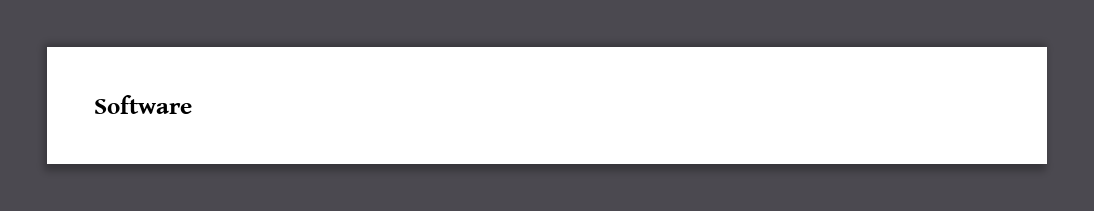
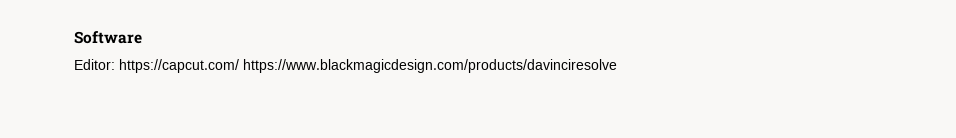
+ Editor: https://capcut.com/ https://www.blackmagicdesign.com/products/davinciresolve

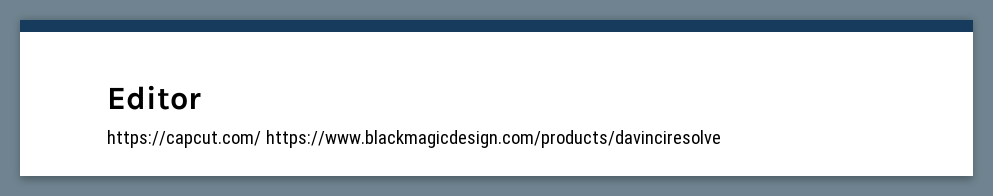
- Software
- Editor: https://capcut.com/ https://www.blackmagicdesign.com/products/davinciresolve
+ Editor
+ https://capcut.com/ https://www.blackmagicdesign.com/products/davinciresolve

